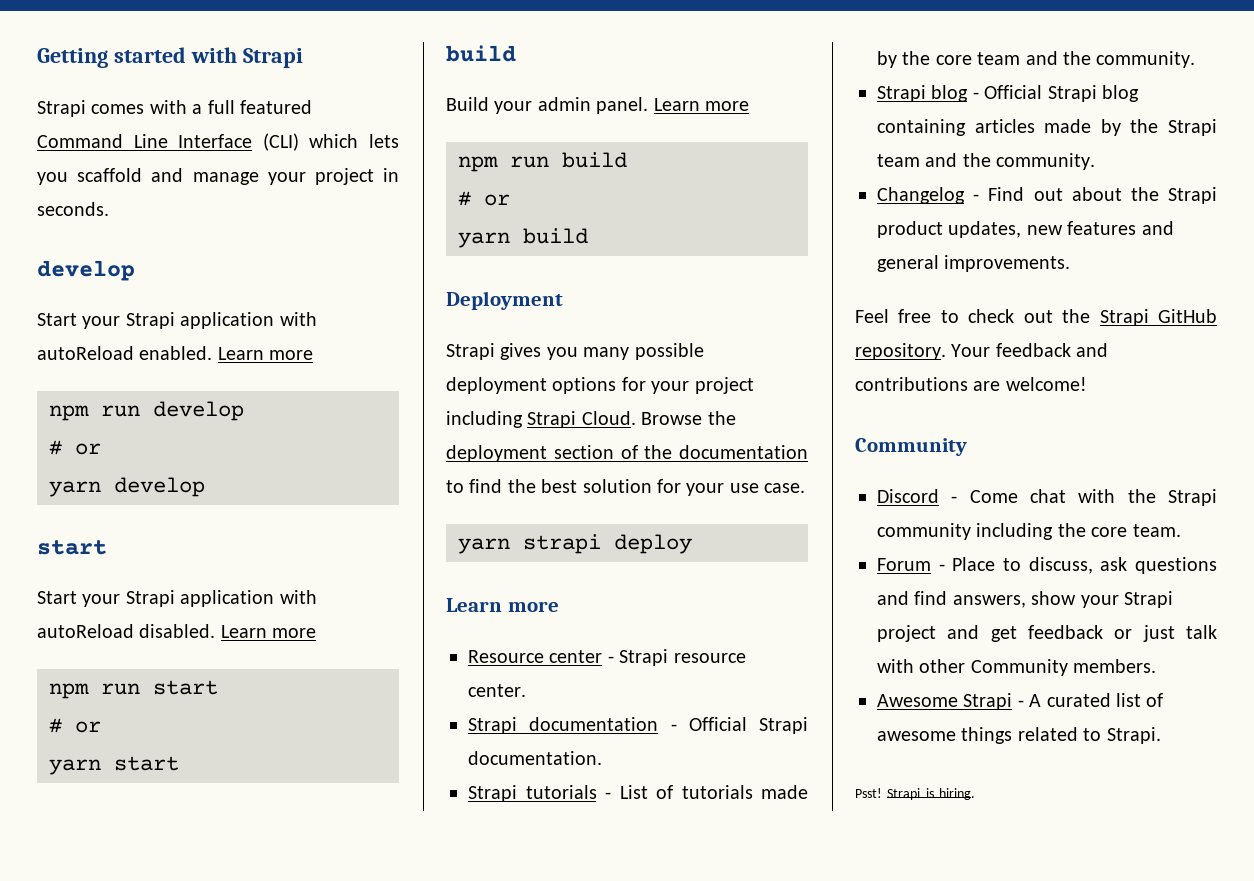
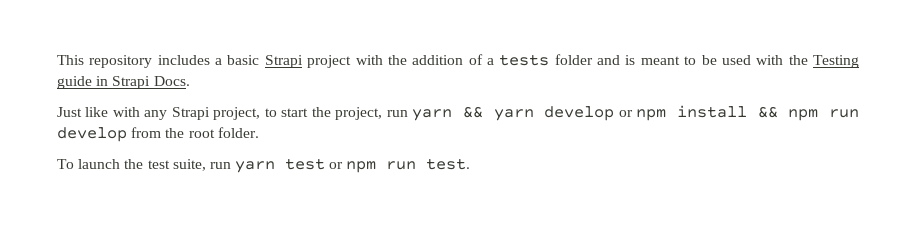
- Getting started with Strapi
- Strapi comes with a full featured Command Line Interface (CLI) which lets you scaffold and manage your project in seconds.
- develop
- Start your Strapi application with autoReload enabled. Learn more
- npm run develop
- # or
- yarn develop
- start
- Start your Strapi application with autoReload disabled. Learn more
- npm run start
- # or
- yarn start
- build
- Build your admin panel. Learn more
- npm run build
- # or
- yarn build
- Deployment
- Strapi gives you many possible deployment options for your project including Strapi Cloud. Browse the deployment section of the documentation to find the best solution for your use case.
- yarn strapi deploy
- Learn more
- Resource center - Strapi resource center.
- Strapi documentation - Official Strapi documentation.
- Strapi tutorials - List of tutorials made by the core team and the community.
- Strapi blog - Official Strapi blog containing articles made by the Strapi team and the community.
- Changelog - Find out about the Strapi product updates, new features and general improvements.
- Feel free to check out the Strapi GitHub repository. Your feedback and contributions are welcome!
- Community
- Discord - Come chat with the Strapi community including the core team.
- Forum - Place to discuss, ask questions and find answers, show your Strapi project and get feedback or just talk with other Community members.
- Awesome Strapi - A curated list of awesome things related to Strapi.
- Psst! Strapi is hiring.
+ This repository includes a basic Strapi project with the addition of a tests folder and is meant to be used with the Testing guide in Strapi Docs.
+ Just like with any Strapi project, to start the project, run yarn && yarn develop or npm install && npm run develop from the root folder.
+ To launch the test suite, run yarn test or npm run test.

